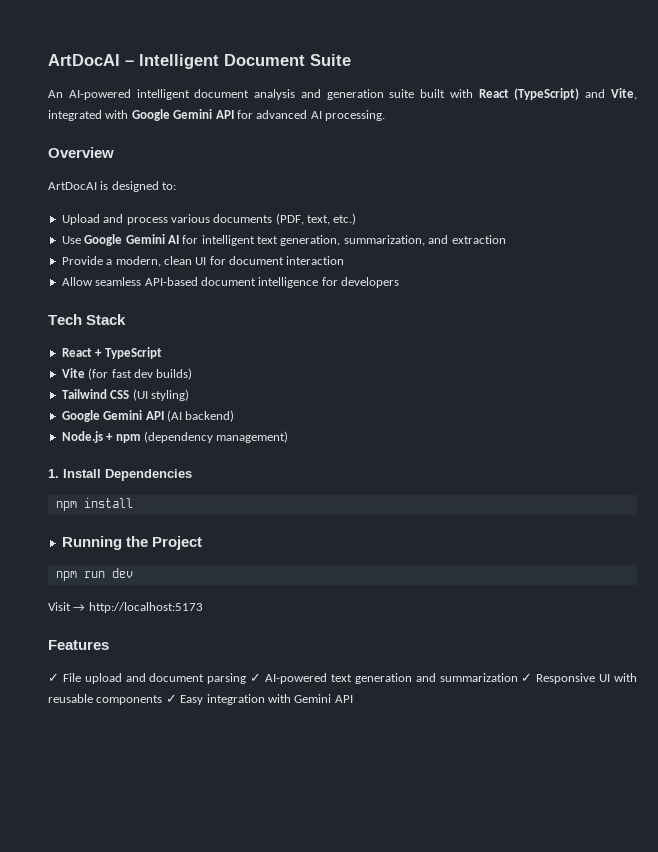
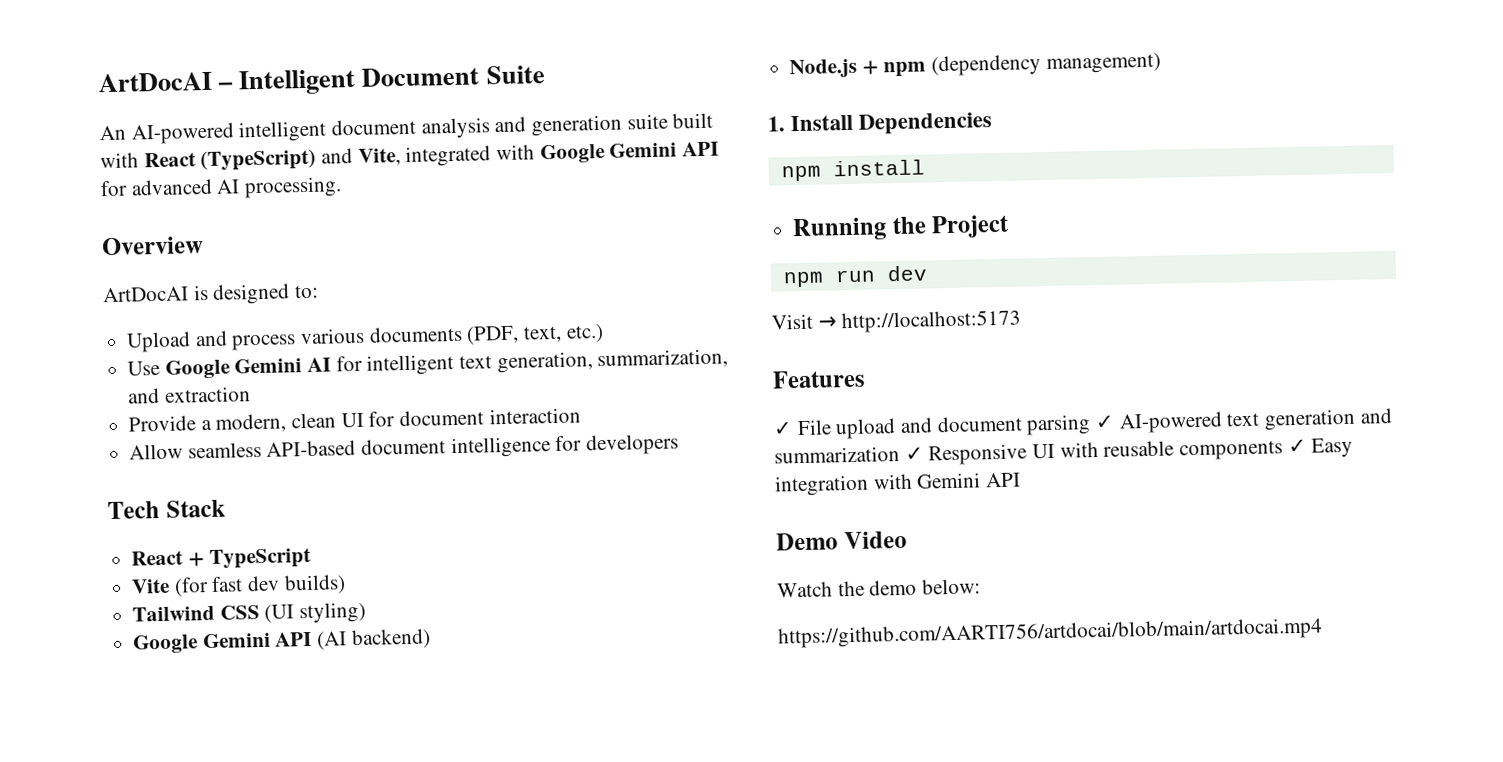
+ Demo Video
+ Watch the demo below:
+ https://github.com/AARTI756/artdocai/blob/main/artdocai.mp4

